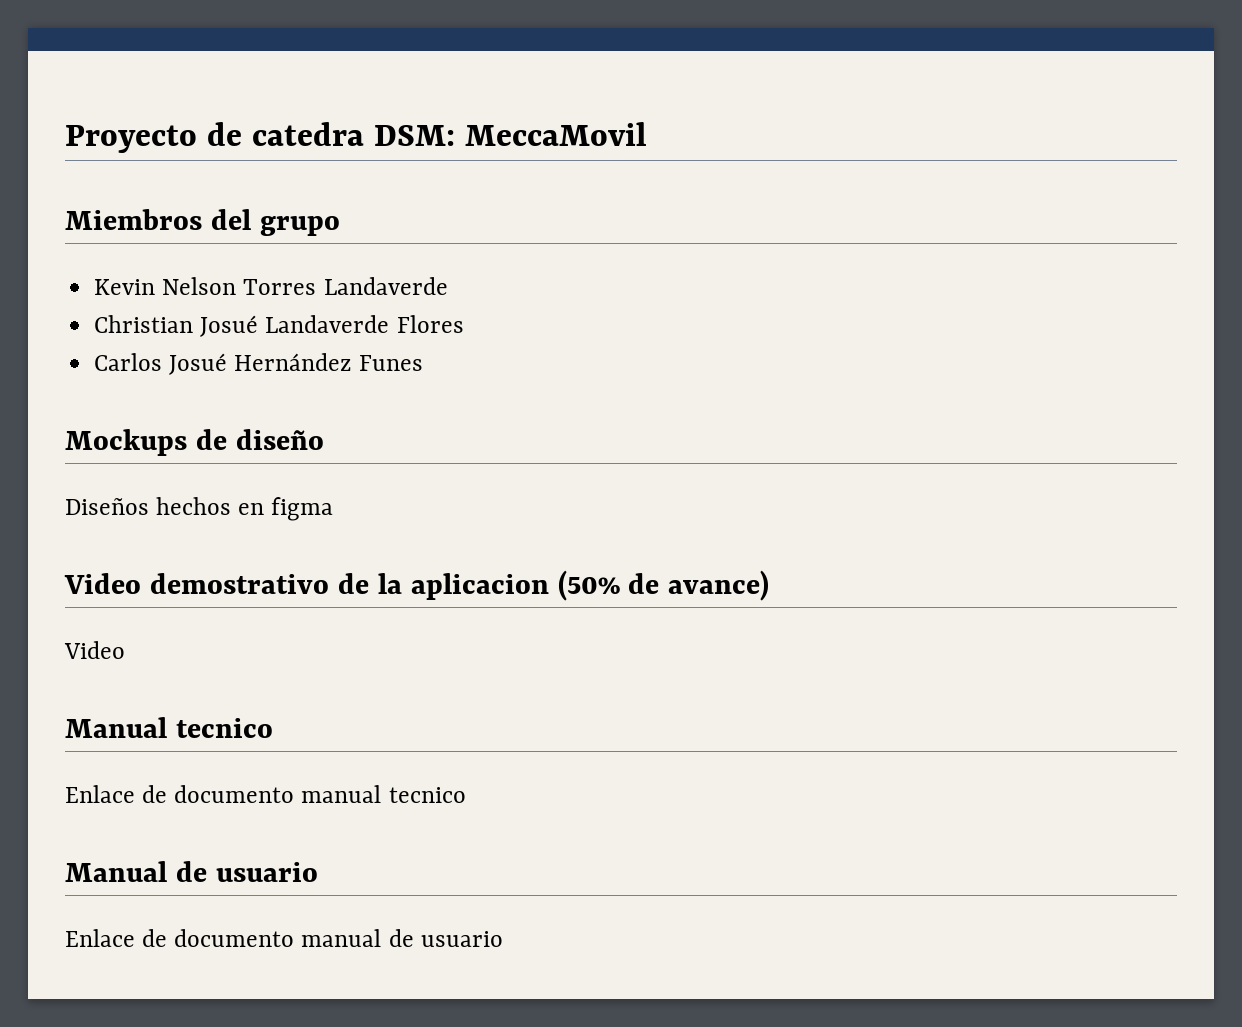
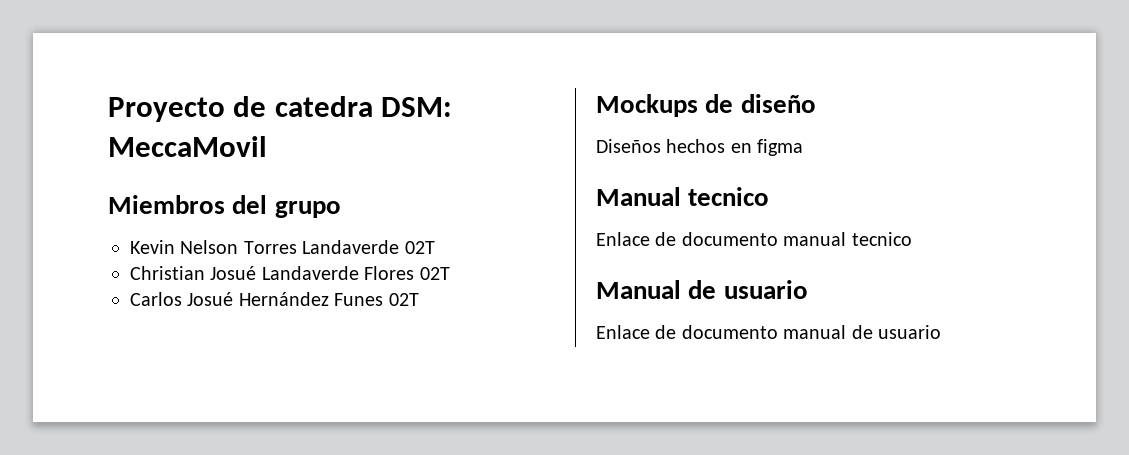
- Kevin Nelson Torres Landaverde
+ Kevin Nelson Torres Landaverde 02T
- Christian Josué Landaverde Flores
+ Christian Josué Landaverde Flores 02T
- Carlos Josué Hernández Funes
+ Carlos Josué Hernández Funes 02T
- Video demostrativo de la aplicacion (50% de avance)
- Video

